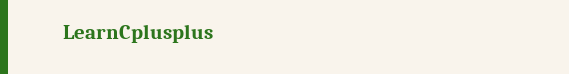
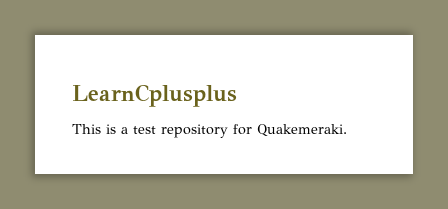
+ This is a test repository for Quakemeraki.

